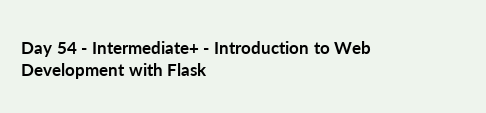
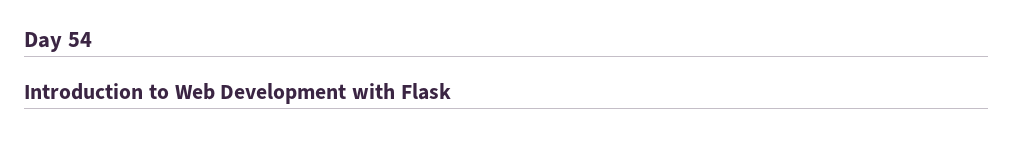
- Day 54 - Intermediate+ - Introduction to Web Development with Flask
+ Day 54
+ Introduction to Web Development with Flask

